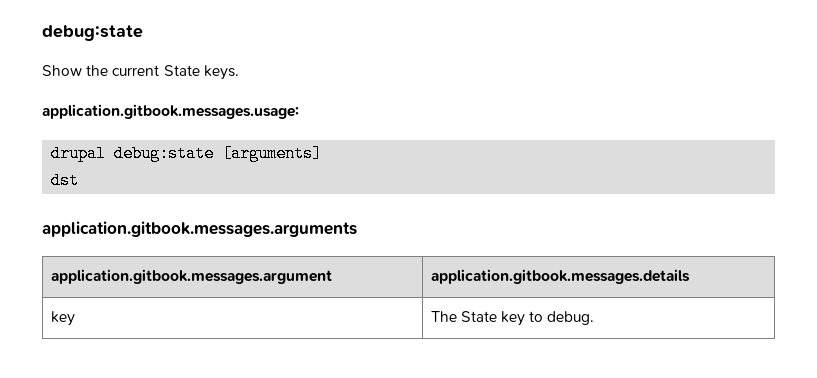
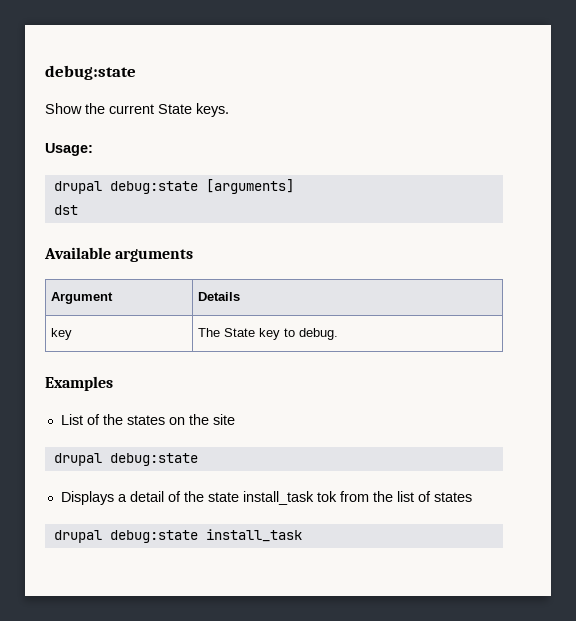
- application.gitbook.messages.usage:
+ Usage:
- application.gitbook.messages.arguments
- application.gitbook.messages.argument | application.gitbook.messages.details
+ Available arguments
+ Argument | Details
+ Examples
+ List of the states on the site
+ drupal debug:state
+ Displays a detail of the state install_task tok from the list of states
+ drupal debug:state install_task

